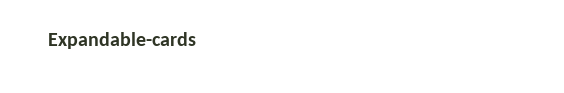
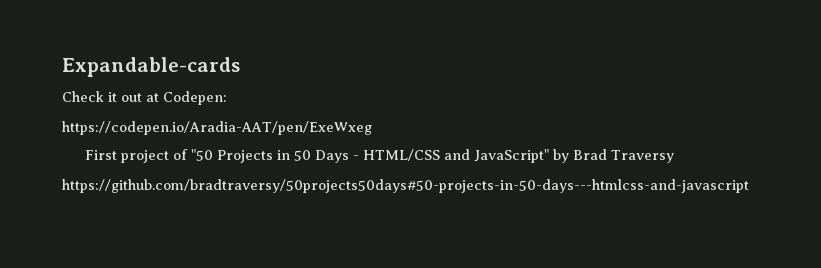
+ Check it out at Codepen:
+ https://codepen.io/Aradia-AAT/pen/ExeWxeg
+ First project of "50 Projects in 50 Days - HTML/CSS and JavaScript" by Brad Traversy
+ https://github.com/bradtraversy/50projects50days#50-projects-in-50-days---htmlcss-and-javascript

